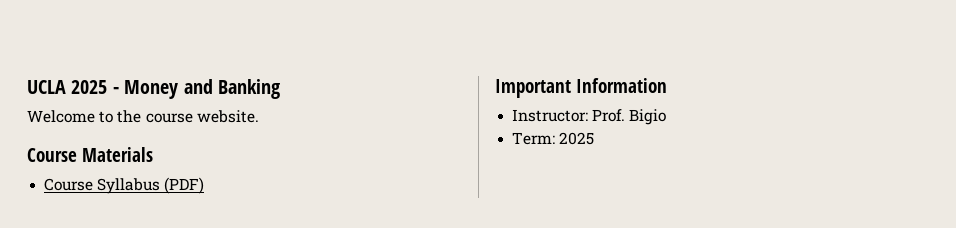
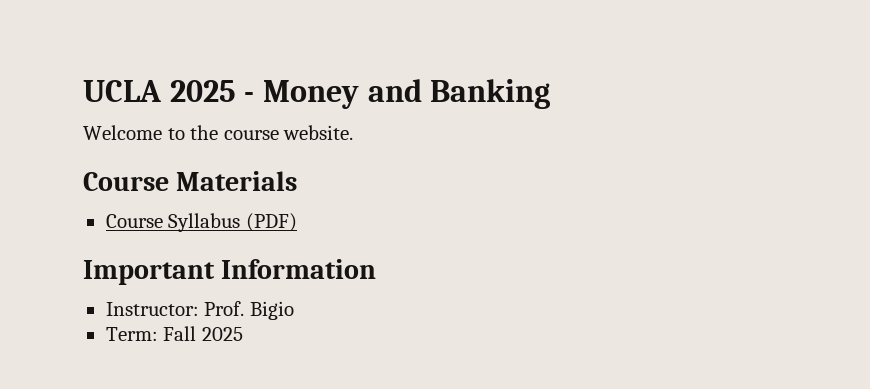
- Term: 2025
+ Term: Fall 2025

